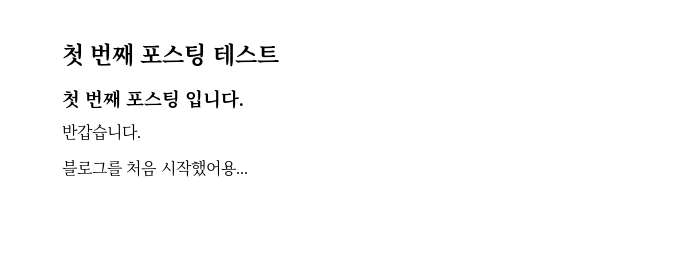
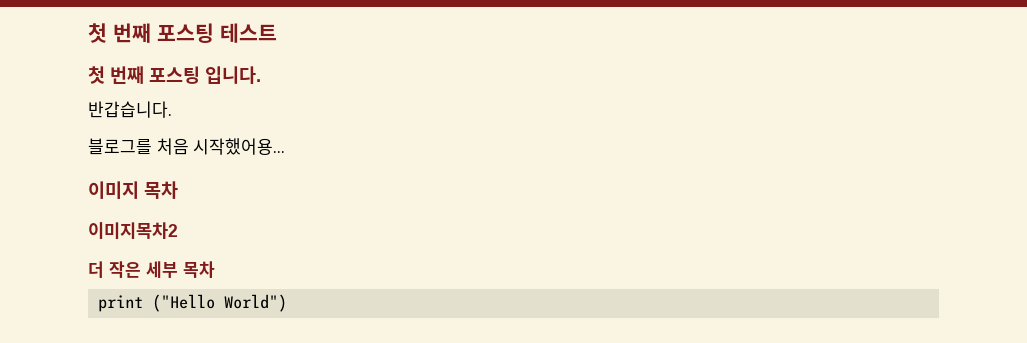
+ 이미지 목차
+ 이미지목차2
+ 더 작은 세부 목차
+ print ("Hello World")

